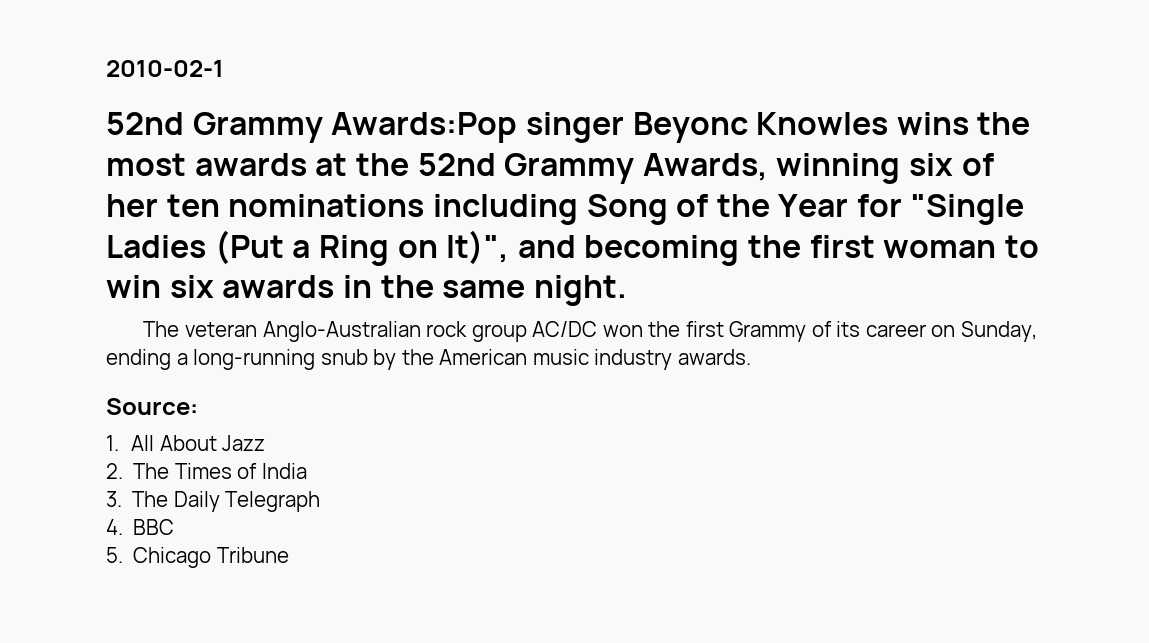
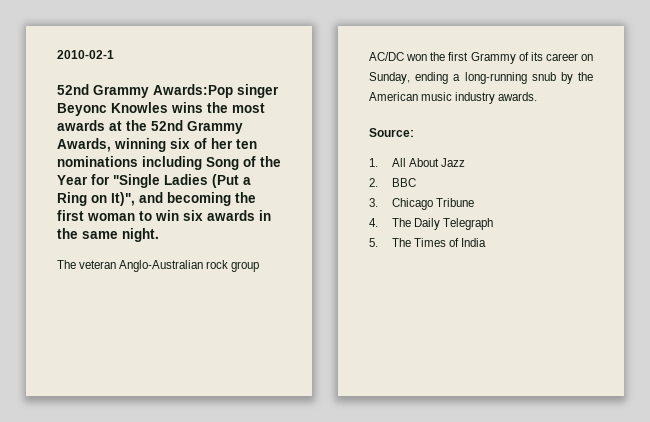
- 2. The Times of India
- 3. The Daily Telegraph
- 4. BBC
- 5. Chicago Tribune
+ 2. BBC
+ 3. Chicago Tribune
+ 4. The Daily Telegraph
+ 5. The Times of India

